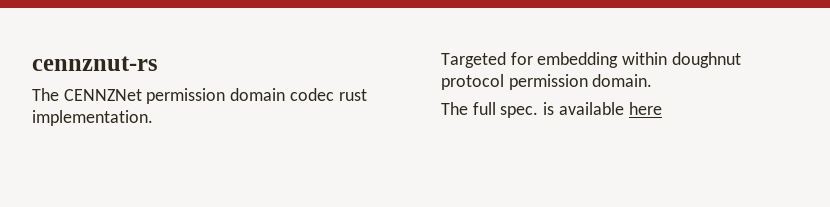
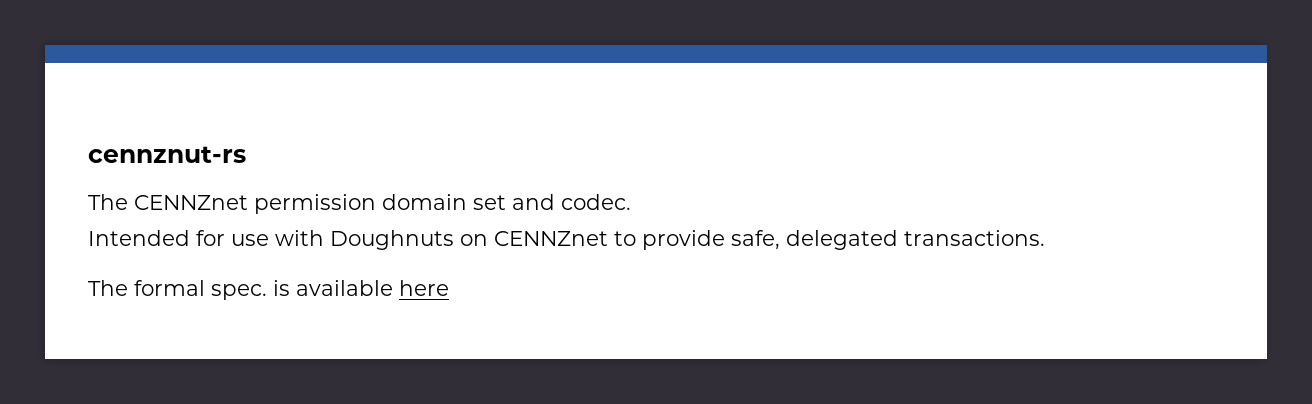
- The CENNZNet permission domain codec rust implementation.
- Targeted for embedding within doughnut protocol permission domain.
- The full spec. is available here
+ The CENNZnet permission domain set and codec.
+ Intended for use with Doughnuts on CENNZnet to provide safe, delegated transactions.
+ The formal spec. is available here

